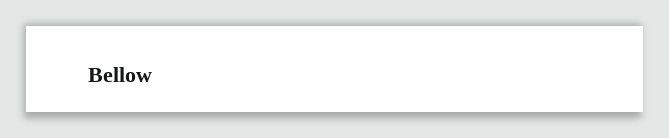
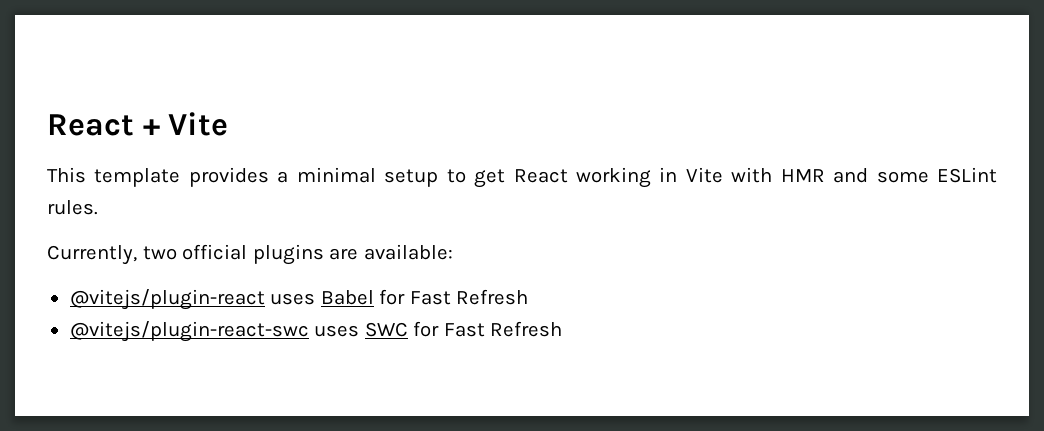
- Bellow
+ React + Vite
+ This template provides a minimal setup to get React working in Vite with HMR and some ESLint rules.
+ Currently, two official plugins are available:
+ @vitejs/plugin-react uses Babel for Fast Refresh
+ @vitejs/plugin-react-swc uses SWC for Fast Refresh

